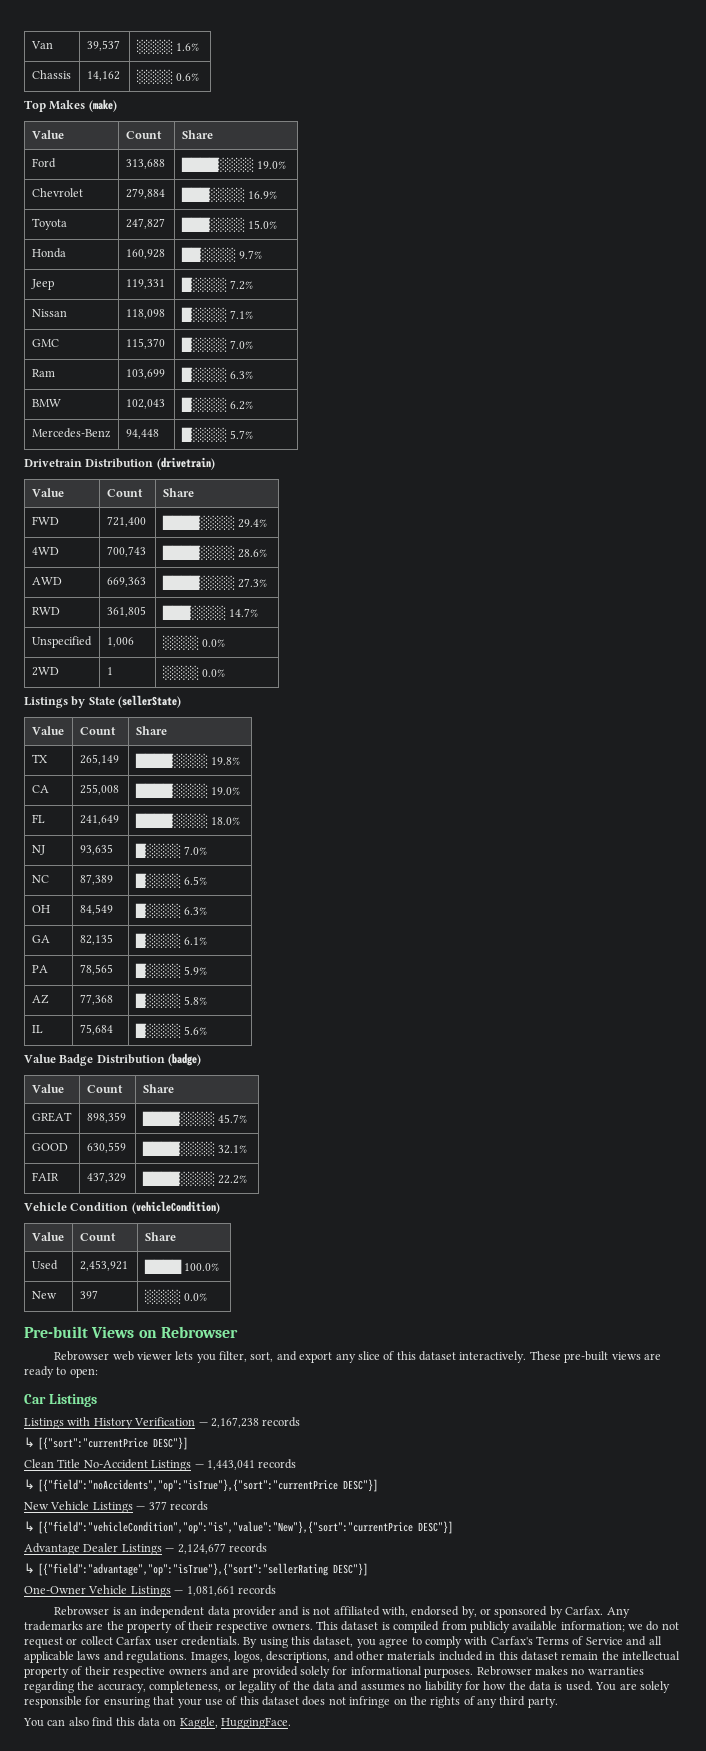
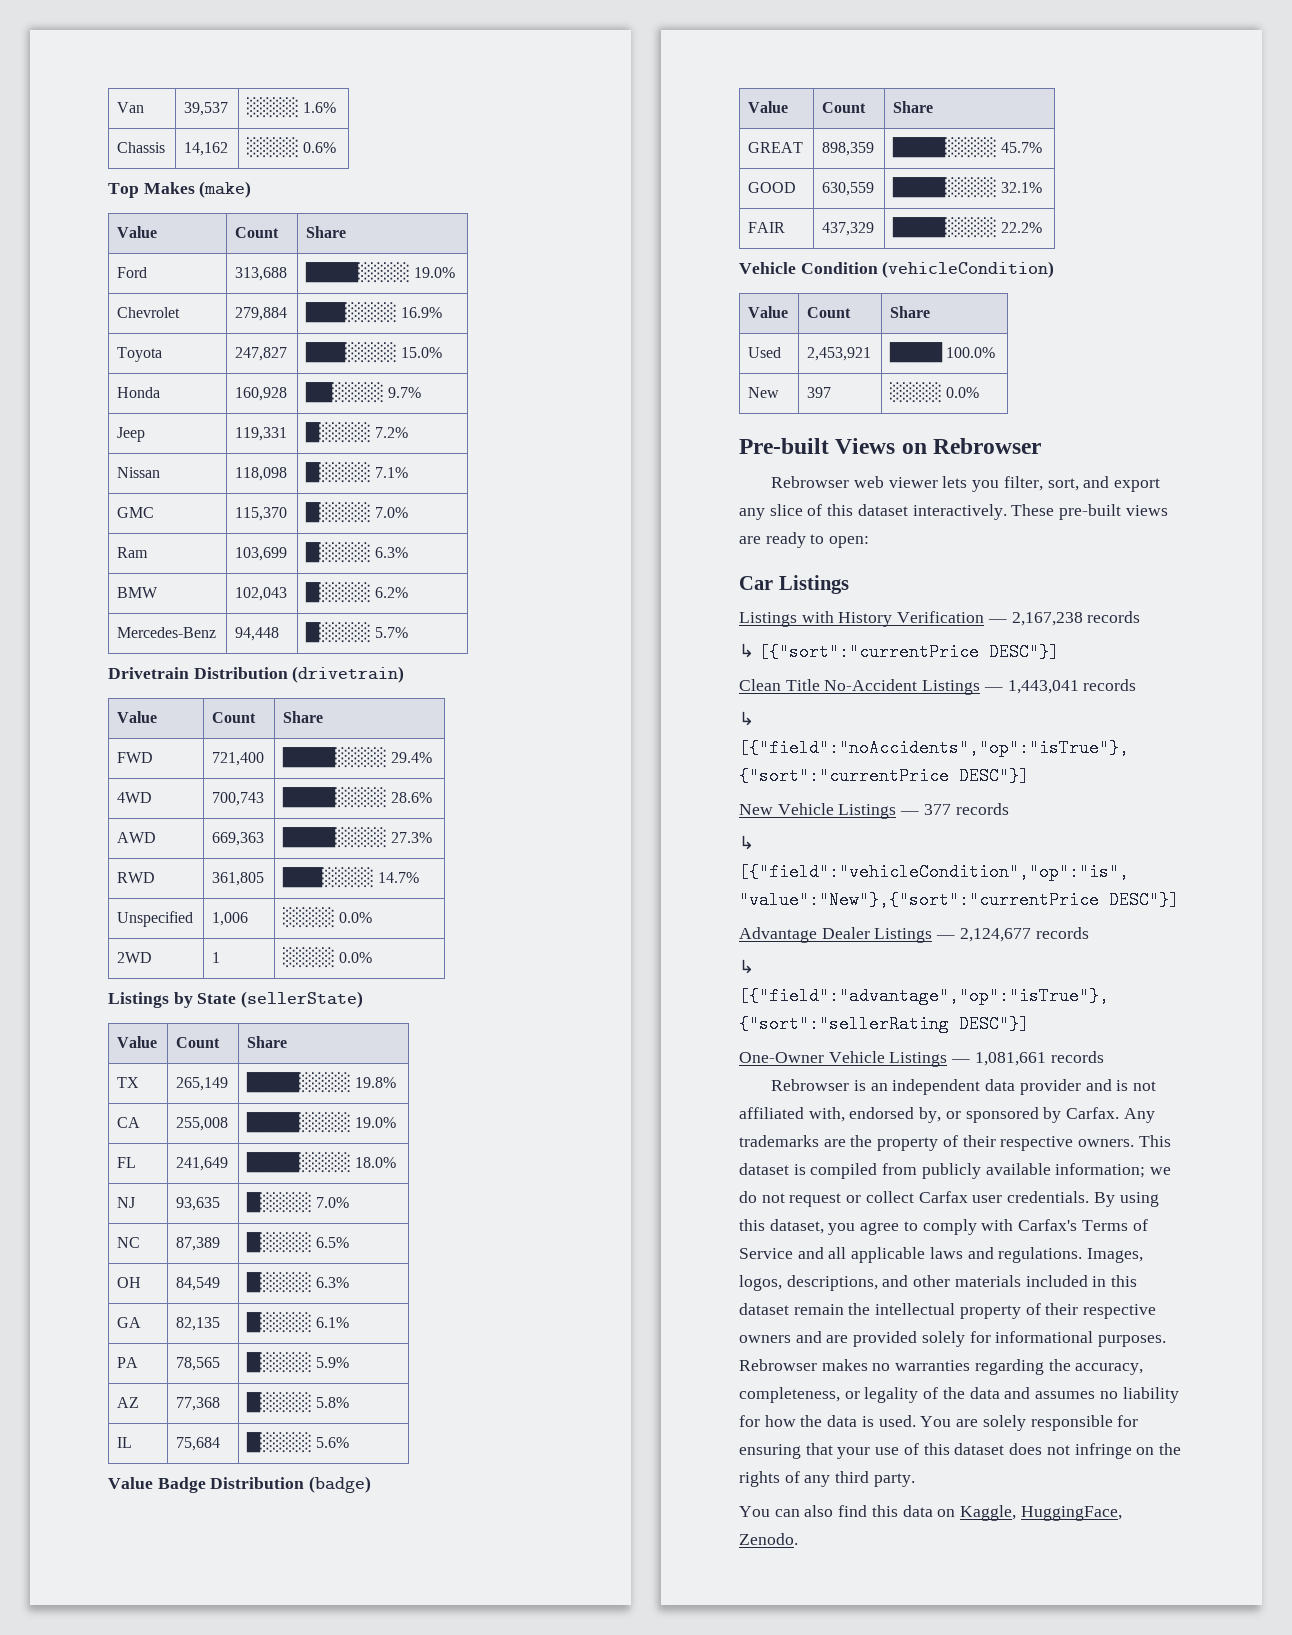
- You can also find this data on Kaggle, HuggingFace.
+ You can also find this data on Kaggle, HuggingFace, Zenodo.

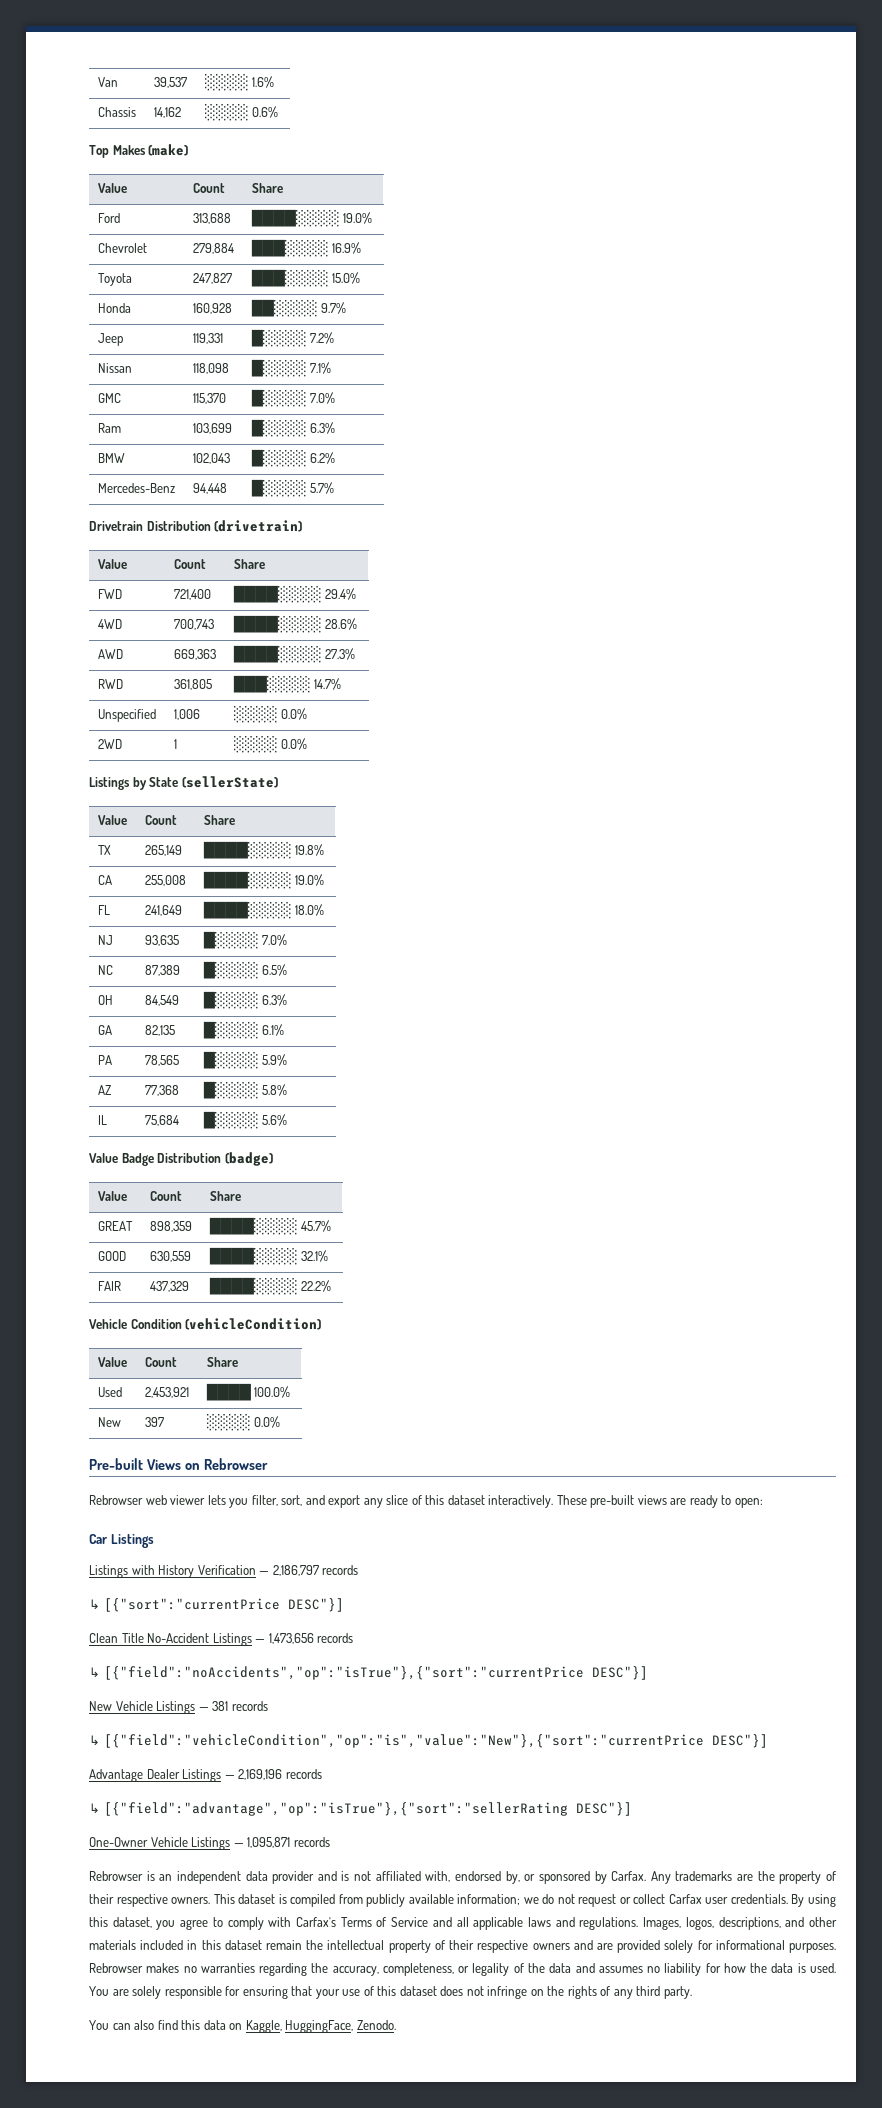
- Listings with History Verification — 2,167,238 records
+ Listings with History Verification — 2,186,797 records
- Clean Title No-Accident Listings — 1,443,041 records
+ Clean Title No-Accident Listings — 1,473,656 records
- New Vehicle Listings — 377 records
+ New Vehicle Listings — 381 records
- Advantage Dealer Listings — 2,124,677 records
+ Advantage Dealer Listings — 2,169,196 records
- One-Owner Vehicle Listings — 1,081,661 records
+ One-Owner Vehicle Listings — 1,095,871 records

